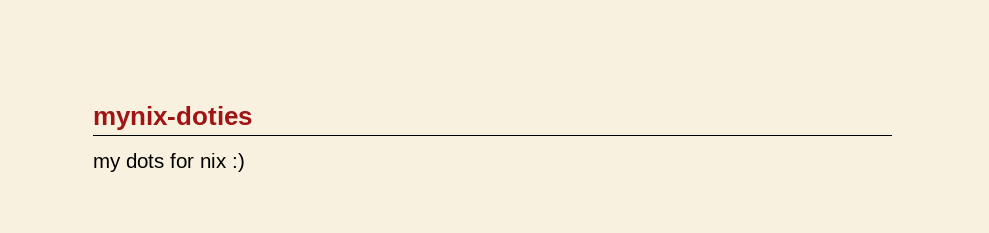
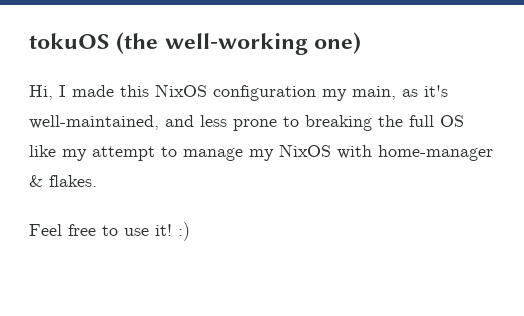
- mynix-doties
- my dots for nix :)
+ tokuOS (the well-working one)
+ Hi, I made this NixOS configuration my main, as it's well-maintained, and less prone to breaking the full OS like my attempt to manage my NixOS with home-manager & flakes.
+ Feel free to use it! :)

